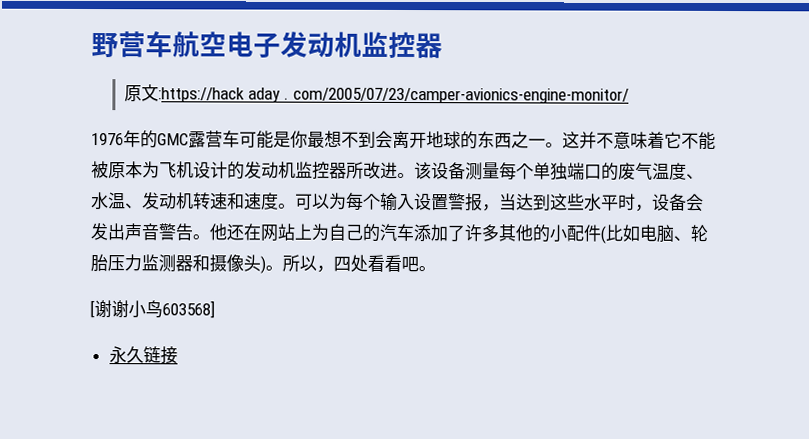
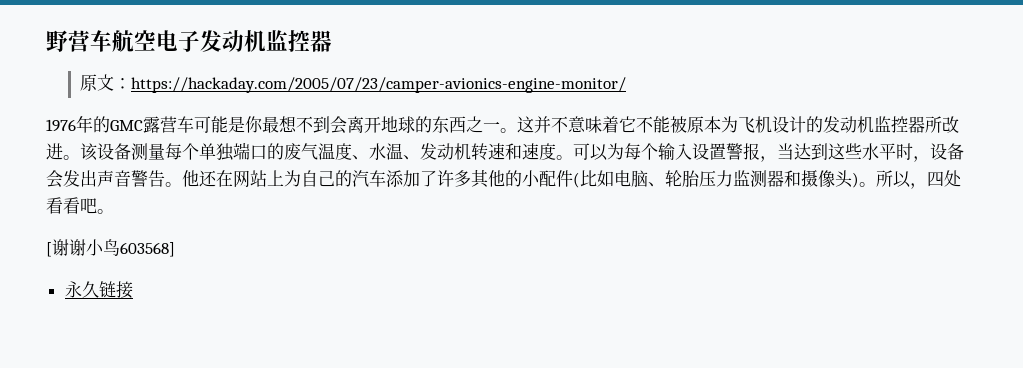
- 原文:https://hack aday . com/2005/07/23/camper-avionics-engine-monitor/
+ 原文：https://hackaday.com/2005/07/23/camper-avionics-engine-monitor/

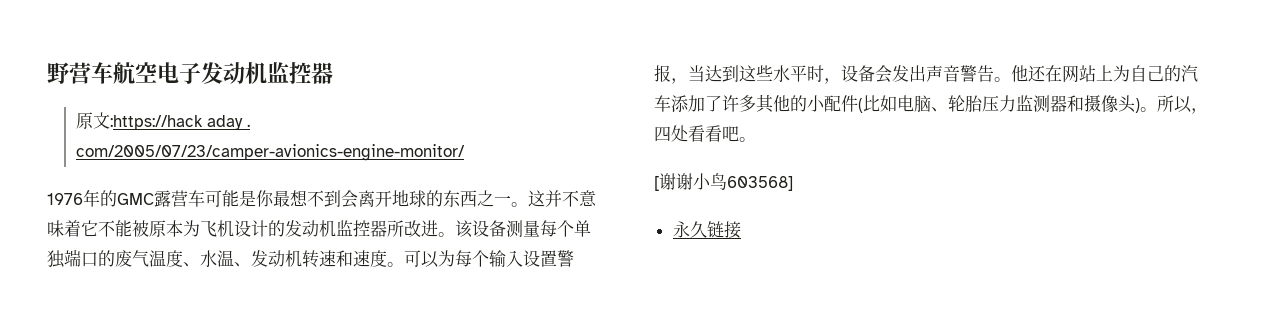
- 原文：https://hackaday.com/2005/07/23/camper-avionics-engine-monitor/
+ 原文:https://hack aday . com/2005/07/23/camper-avionics-engine-monitor/

